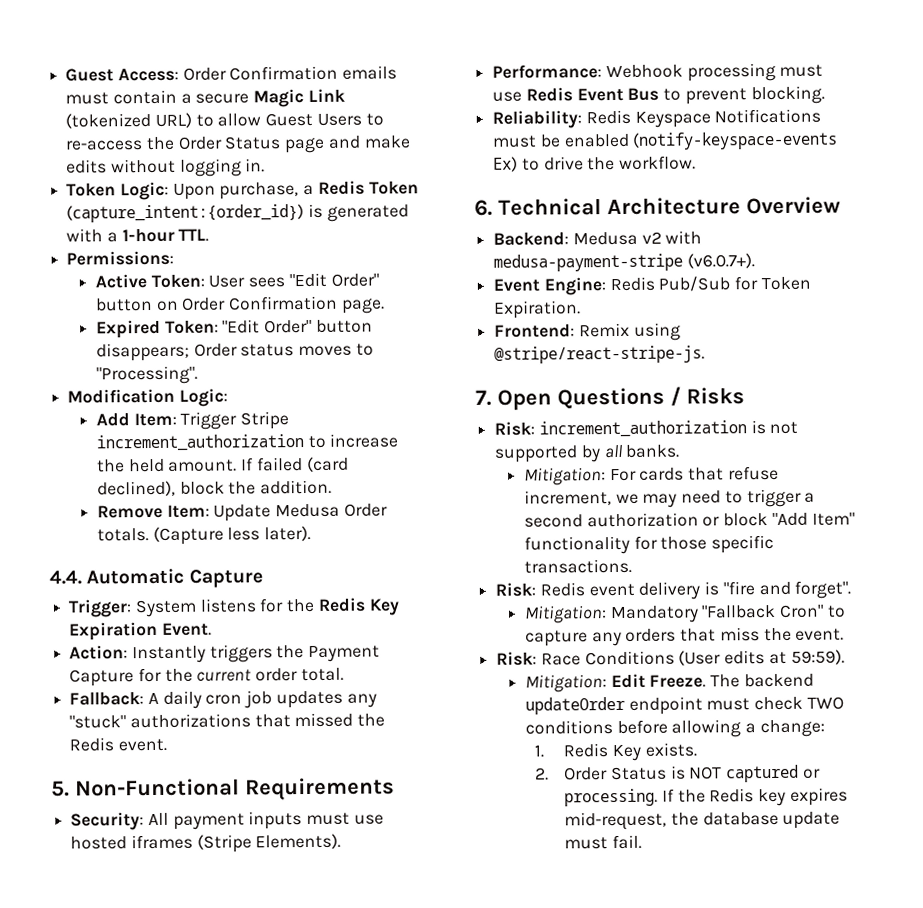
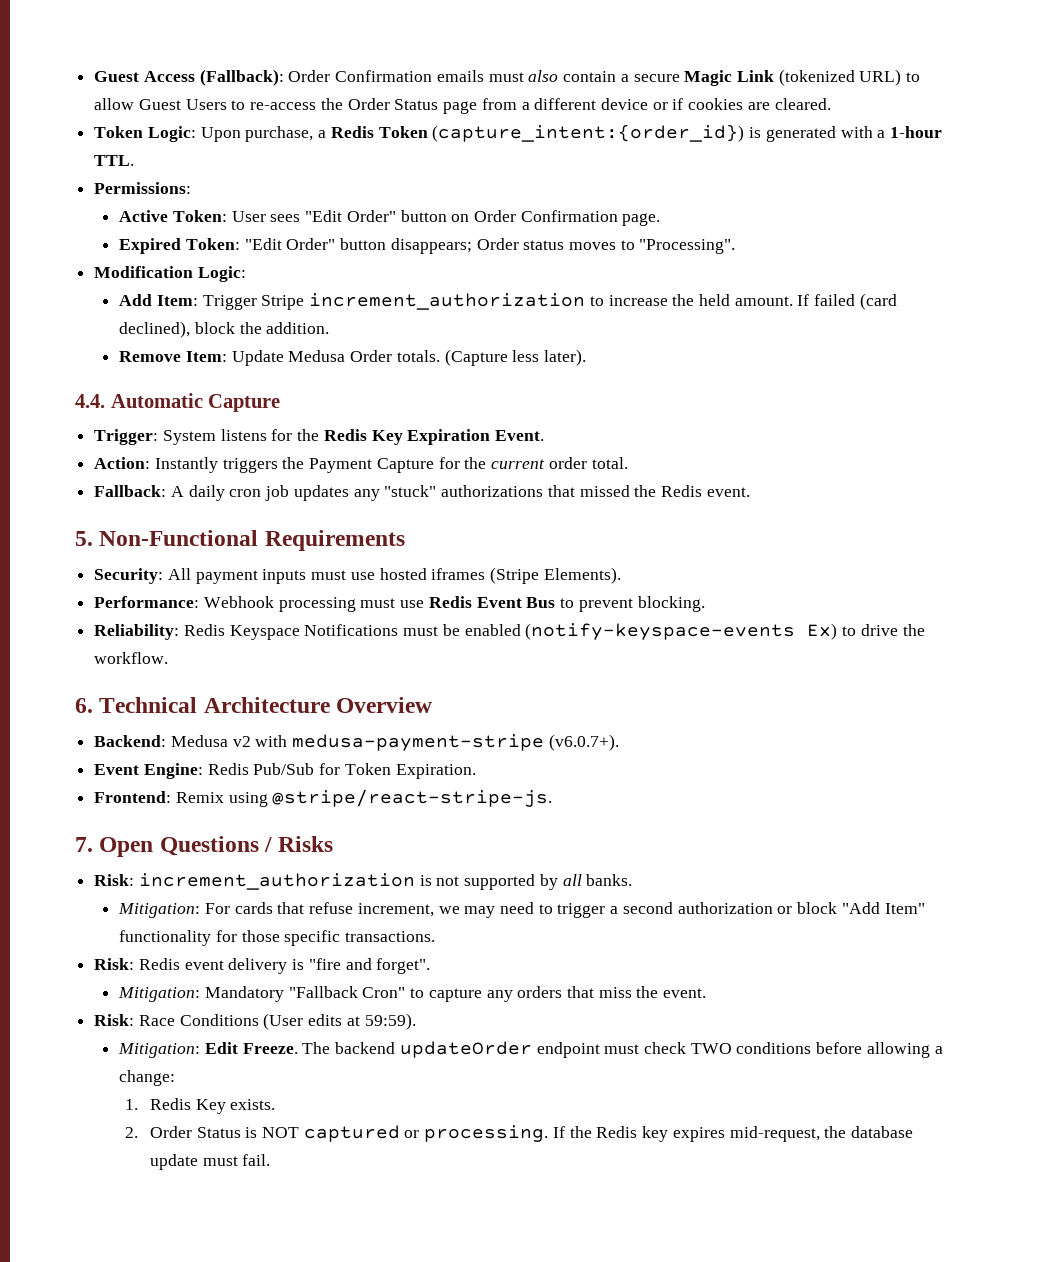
- Guest Access: Order Confirmation emails must contain a secure Magic Link (tokenized URL) to allow Guest Users to re-access the Order Status page and make edits without logging in.
+ Guest Access (Fallback): Order Confirmation emails must also contain a secure Magic Link (tokenized URL) to allow Guest Users to re-access the Order Status page from a different device or if cookies are cleared.

